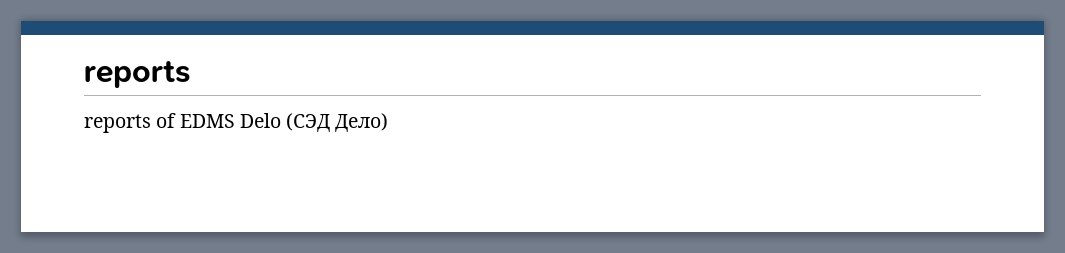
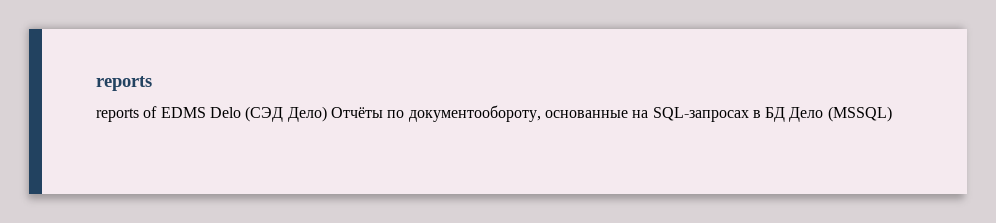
- reports of EDMS Delo (СЭД Дело)
+ reports of EDMS Delo (СЭД Дело) Отчёты по документообороту, основанные на SQL-запросах в БД Дело (MSSQL)

